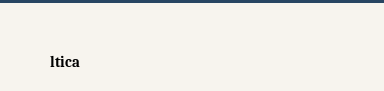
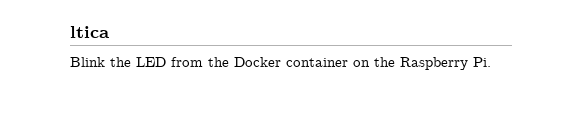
+ Blink the LED from the Docker container on the Raspberry Pi.

